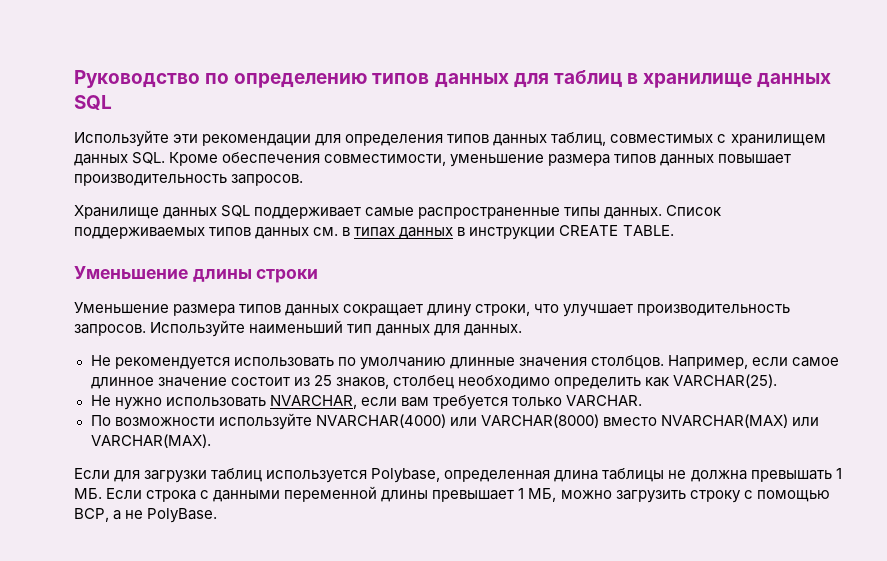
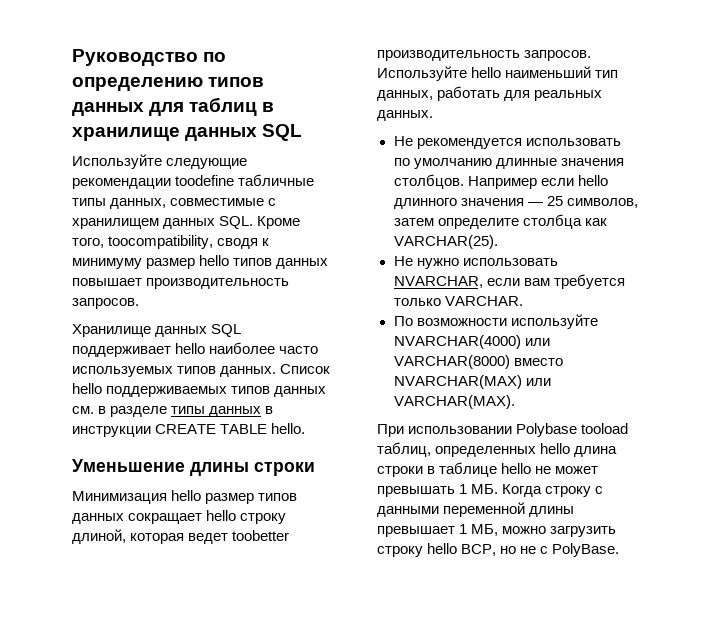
- Используйте эти рекомендации для определения типов данных таблиц, совместимых с хранилищем данных SQL. Кроме обеспечения совместимости, уменьшение размера типов данных повышает производительность запросов.
+ Используйте следующие рекомендации toodefine табличные типы данных, совместимые с хранилищем данных SQL. Кроме того, toocompatibility, сводя к минимуму размер hello типов данных повышает производительность запросов.
- Хранилище данных SQL поддерживает самые распространенные типы данных.
+ Хранилище данных SQL поддерживает hello наиболее часто используемых типов данных.
- Список поддерживаемых типов данных см. в типах данных в инструкции CREATE TABLE.
+ Список hello поддерживаемых типов данных см. в разделе типы данных в инструкции CREATE TABLE hello.
- Уменьшение размера типов данных сокращает длину строки, что улучшает производительность запросов.
+ Минимизация hello размер типов данных сокращает hello строку длиной, которая ведет toobetter производительность запросов.
- Используйте наименьший тип данных для данных.
+ Используйте hello наименьший тип данных, работать для реальных данных.
- Например, если самое длинное значение состоит из 25 знаков, столбец необходимо определить как VARCHAR(25).
+ Например если hello длинного значения — 25 символов, затем определите столбца как VARCHAR(25).
- Если для загрузки таблиц используется Polybase, определенная длина таблицы не должна превышать 1 МБ. Если строка с данными переменной длины превышает 1 МБ, можно загрузить строку с помощью BCP, а не PolyBase.
+ При использовании Polybase tooload таблиц, определенных hello длина строки в таблице hello не может превышать 1 МБ. Когда строку с данными переменной длины превышает 1 МБ, можно загрузить строку hello BCP, но не с PolyBase.

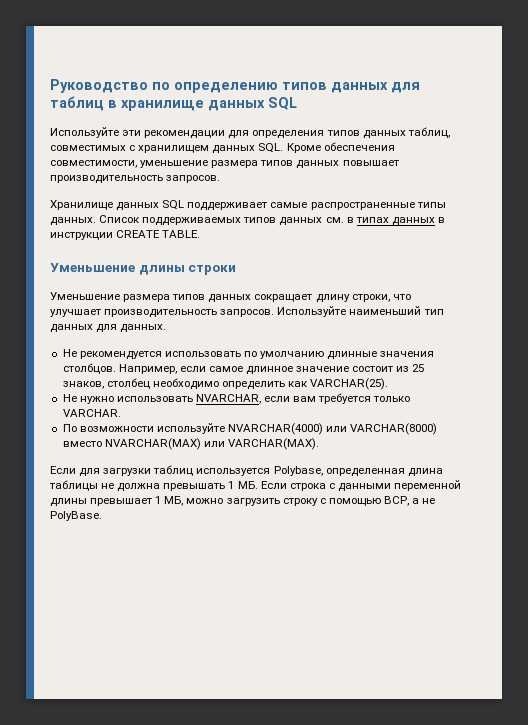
- Используйте следующие рекомендации toodefine табличные типы данных, совместимые с хранилищем данных SQL. Кроме того, toocompatibility, сводя к минимуму размер hello типов данных повышает производительность запросов.
+ Используйте эти рекомендации для определения типов данных таблиц, совместимых с хранилищем данных SQL. Кроме обеспечения совместимости, уменьшение размера типов данных повышает производительность запросов.
- Хранилище данных SQL поддерживает hello наиболее часто используемых типов данных.
+ Хранилище данных SQL поддерживает самые распространенные типы данных.
- Список hello поддерживаемых типов данных см. в разделе типы данных в инструкции CREATE TABLE hello.
+ Список поддерживаемых типов данных см. в типах данных в инструкции CREATE TABLE.
- Минимизация hello размер типов данных сокращает hello строку длиной, которая ведет toobetter производительность запросов.
+ Уменьшение размера типов данных сокращает длину строки, что улучшает производительность запросов.
- Используйте hello наименьший тип данных, работать для реальных данных.
+ Используйте наименьший тип данных для данных.
- Например если hello длинного значения — 25 символов, затем определите столбца как VARCHAR(25).
+ Например, если самое длинное значение состоит из 25 знаков, столбец необходимо определить как VARCHAR(25).
- При использовании Polybase tooload таблиц, определенных hello длина строки в таблице hello не может превышать 1 МБ. Когда строку с данными переменной длины превышает 1 МБ, можно загрузить строку hello BCP, но не с PolyBase.
+ Если для загрузки таблиц используется Polybase, определенная длина таблицы не должна превышать 1 МБ. Если строка с данными переменной длины превышает 1 МБ, можно загрузить строку с помощью BCP, а не PolyBase.

